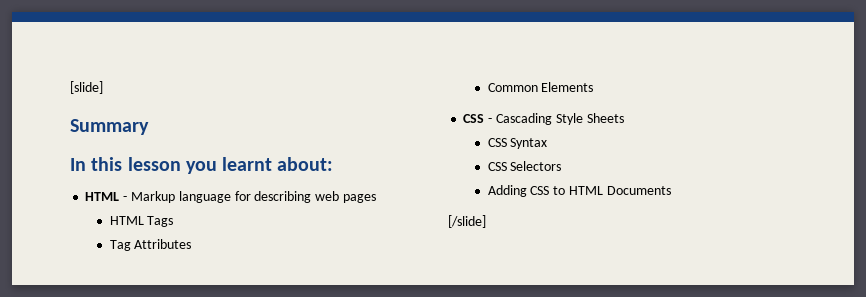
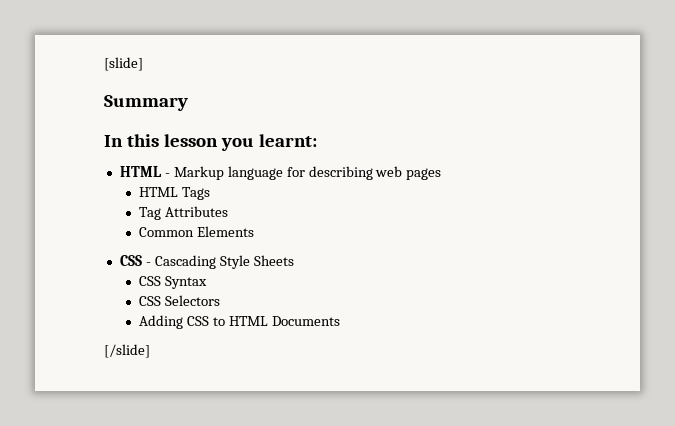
- In this lesson you learnt about:
+ In this lesson you learnt:

